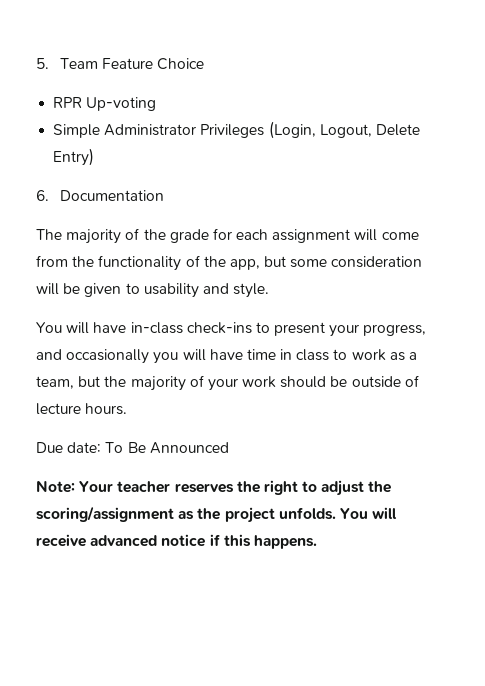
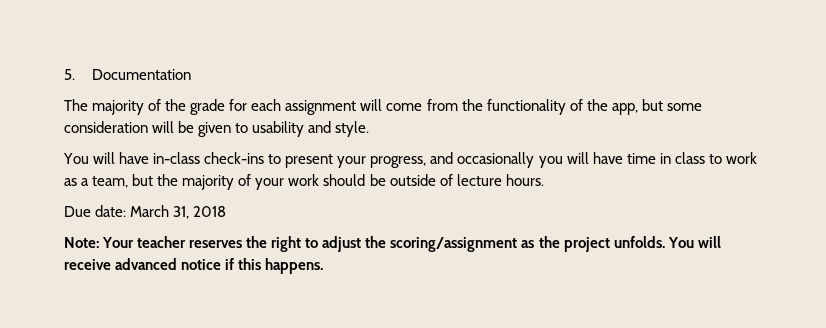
- 5. Team Feature Choice
- RPR Up-voting
- Simple Administrator Privileges (Login, Logout, Delete Entry)
- 6. Documentation
+ 5. Documentation
- Due date: To Be Announced
+ Due date: March 31, 2018

